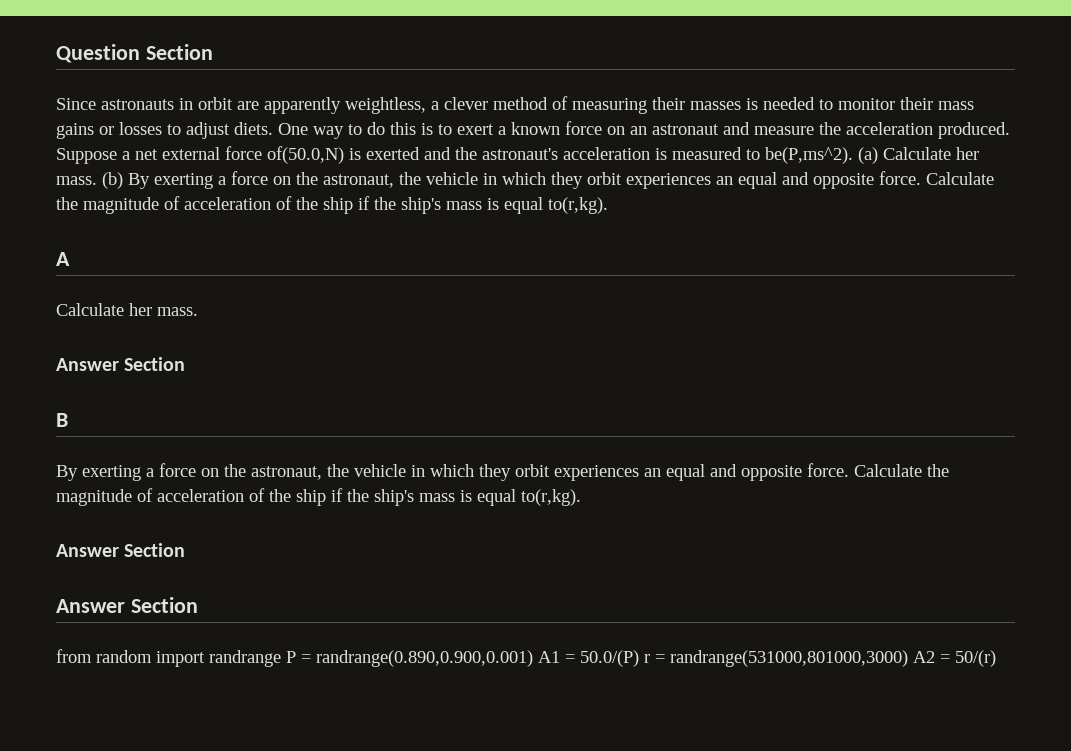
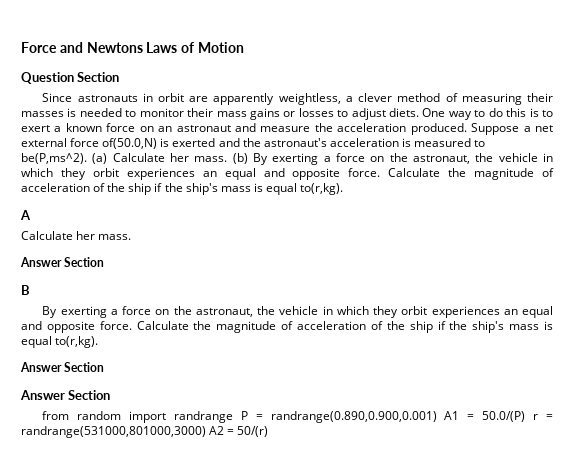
+ Force and Newtons Laws of Motion

